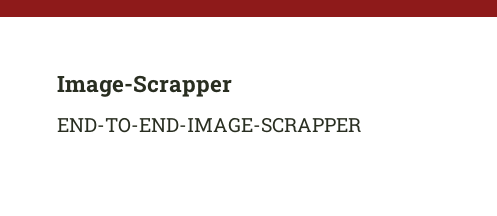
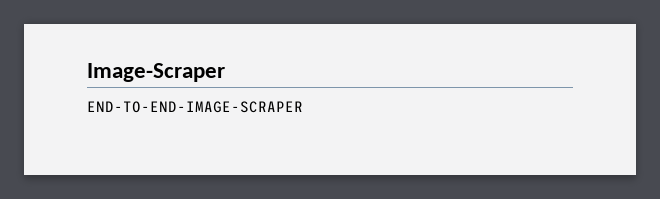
- Image-Scrapper
- END-TO-END-IMAGE-SCRAPPER
+ Image-Scraper
+ END-TO-END-IMAGE-SCRAPER

